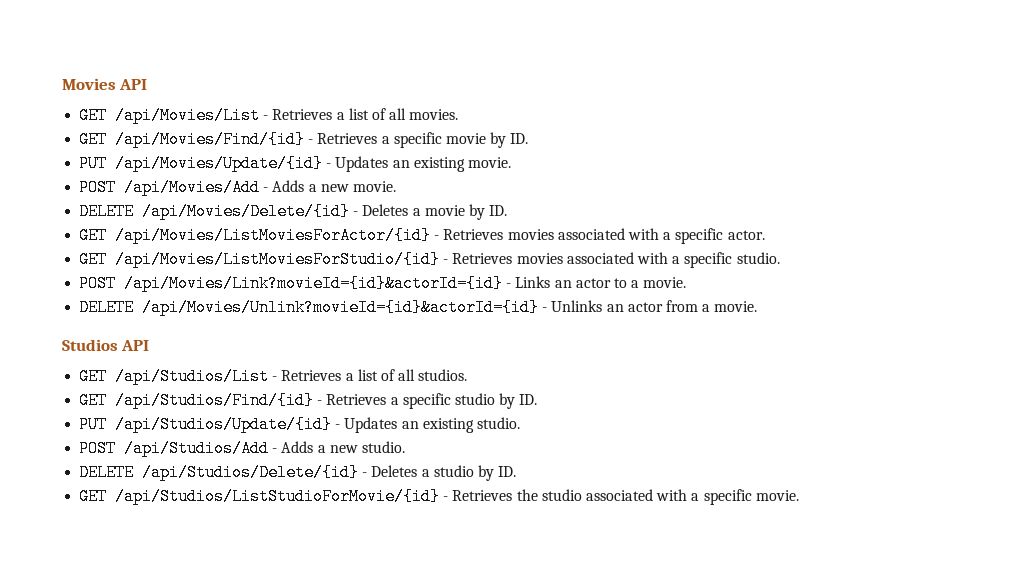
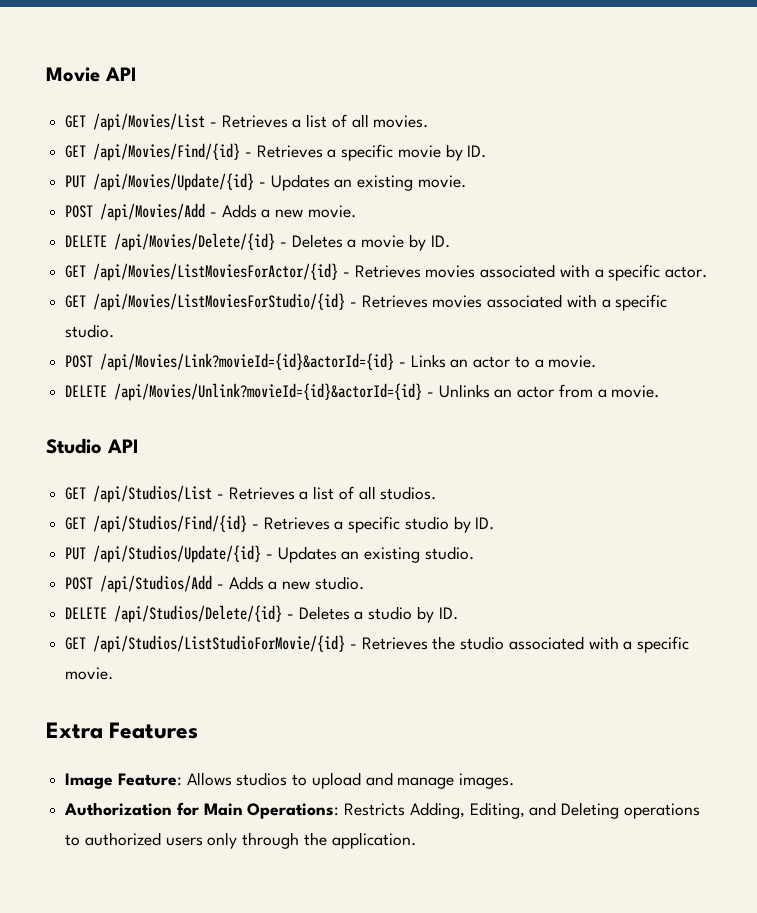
- Movies API
+ Movie API
- Studios API
+ Studio API
+ Extra Features
+ Image Feature: Allows studios to upload and manage images.
+ Authorization for Main Operations: Restricts Adding, Editing, and Deleting operations to authorized users only through the application.

